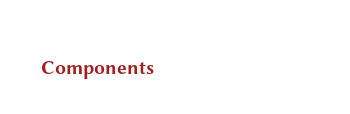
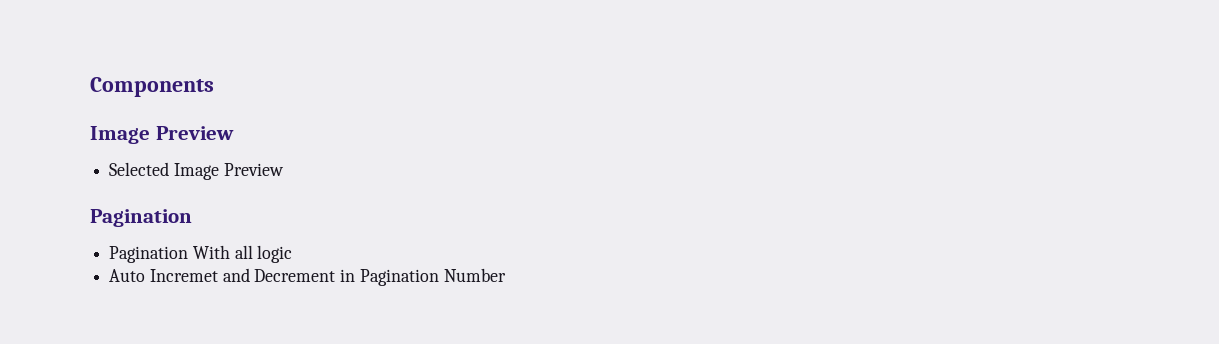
  Components
+ Image Preview
+ Selected Image Preview
+ Pagination
+ Pagination With all logic
+ Auto Incremet and Decrement in Pagination Number

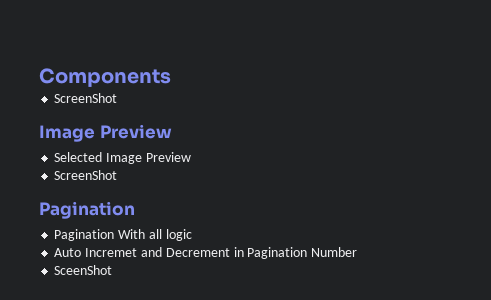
  Components
+ ScreenShot
  Selected Image Preview
+ ScreenShot
+ SceenShot

